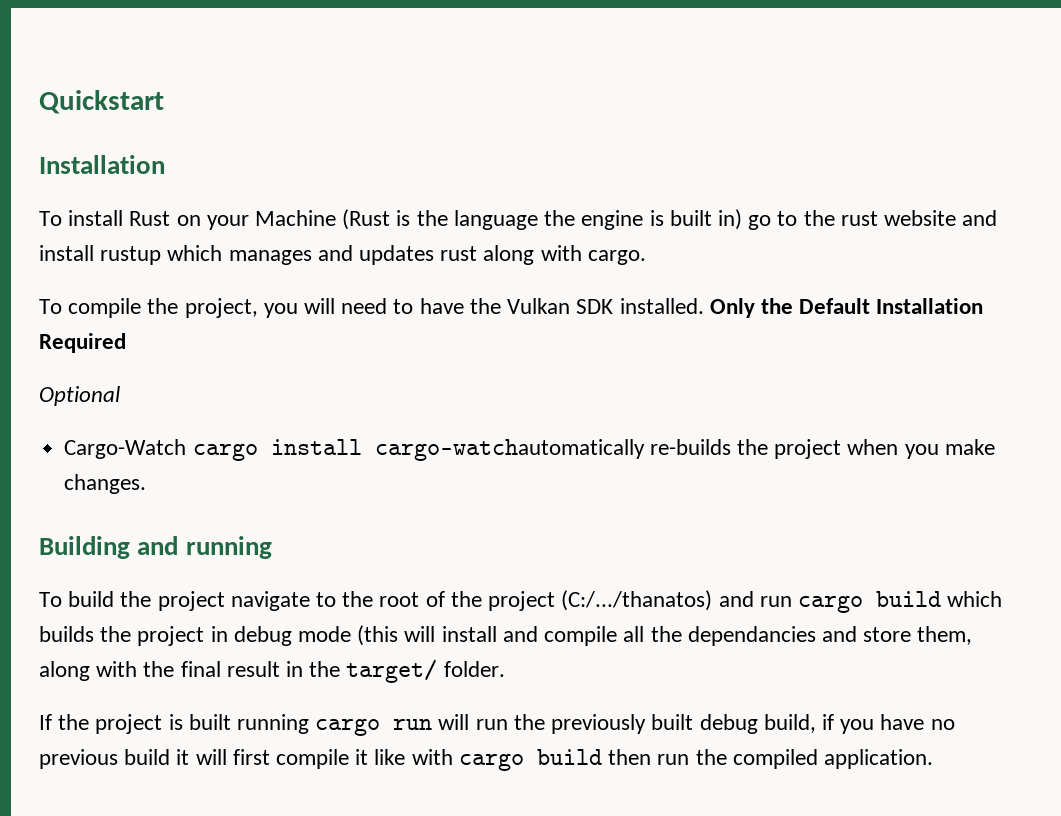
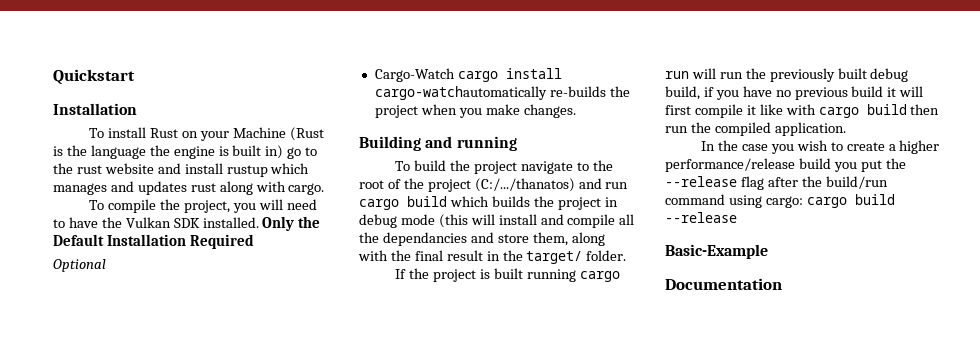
+ In the case you wish to create a higher performance/release build you put the --release flag after the build/run command using cargo: cargo build --release
+ Basic-Example
+ Documentation

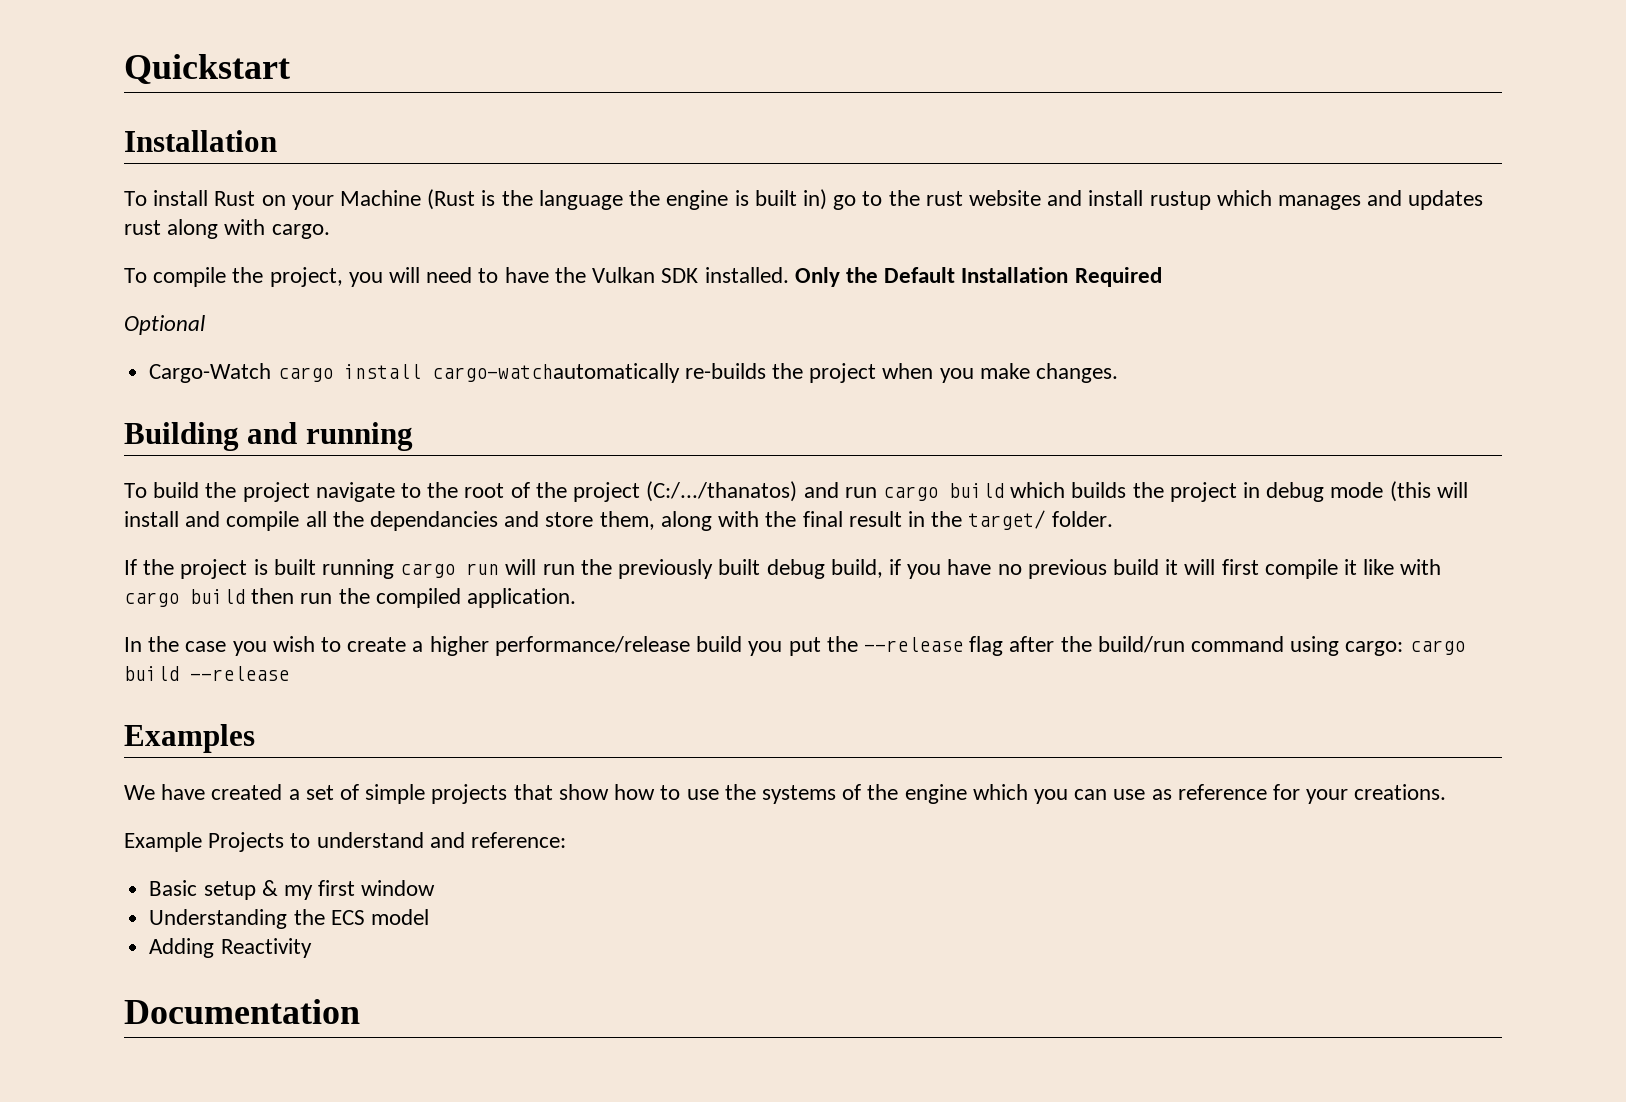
- Basic-Example
+ Examples
+ We have created a set of simple projects that show how to use the systems of the engine which you can use as reference for your creations.
+ Example Projects to understand and reference:
+ Basic setup & my first window
+ Understanding the ECS model
+ Adding Reactivity

